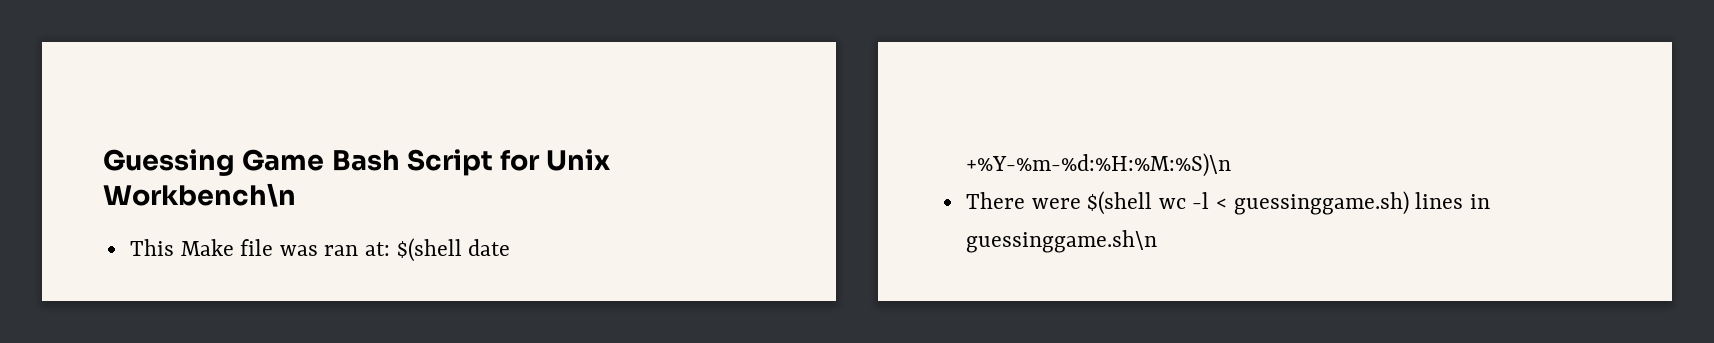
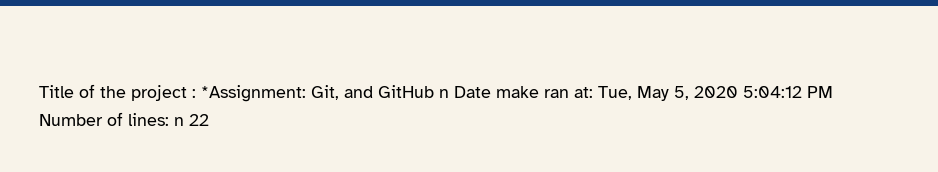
- Guessing Game Bash Script for Unix Workbench\n
- This Make file was ran at: $(shell date +%Y-%m-%d:%H:%M:%S)\n
- There were $(shell wc -l < guessinggame.sh) lines in guessinggame.sh\n
+ Title of the project : *Assignment: Git, and GitHub n Date make ran at: Tue, May 5, 2020 5:04:12 PM Number of lines: n 22

